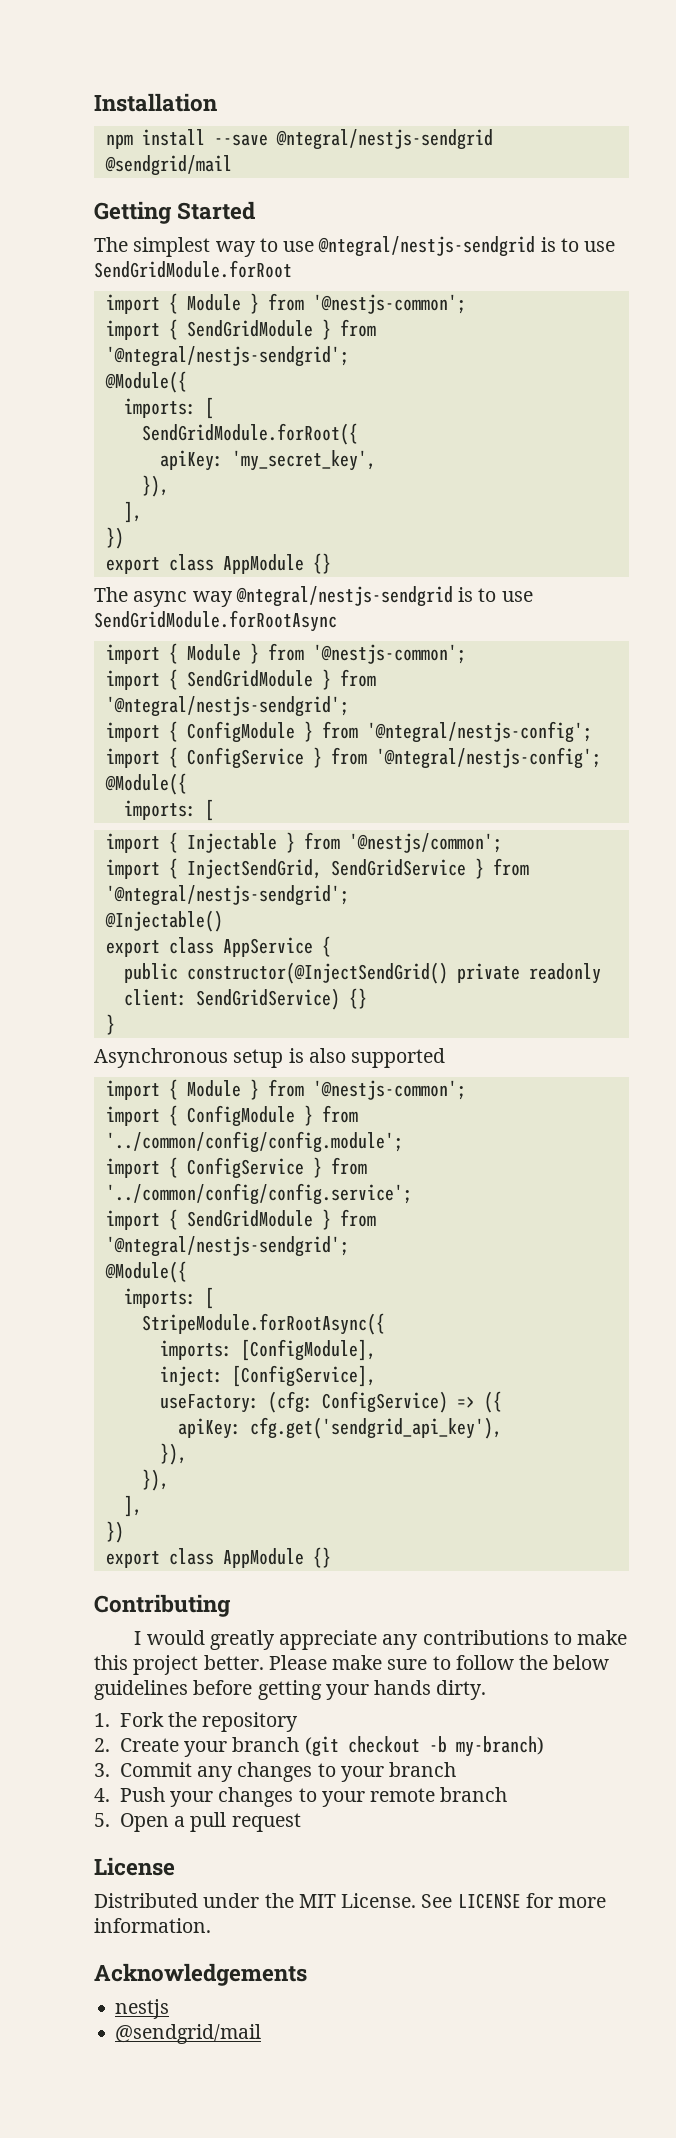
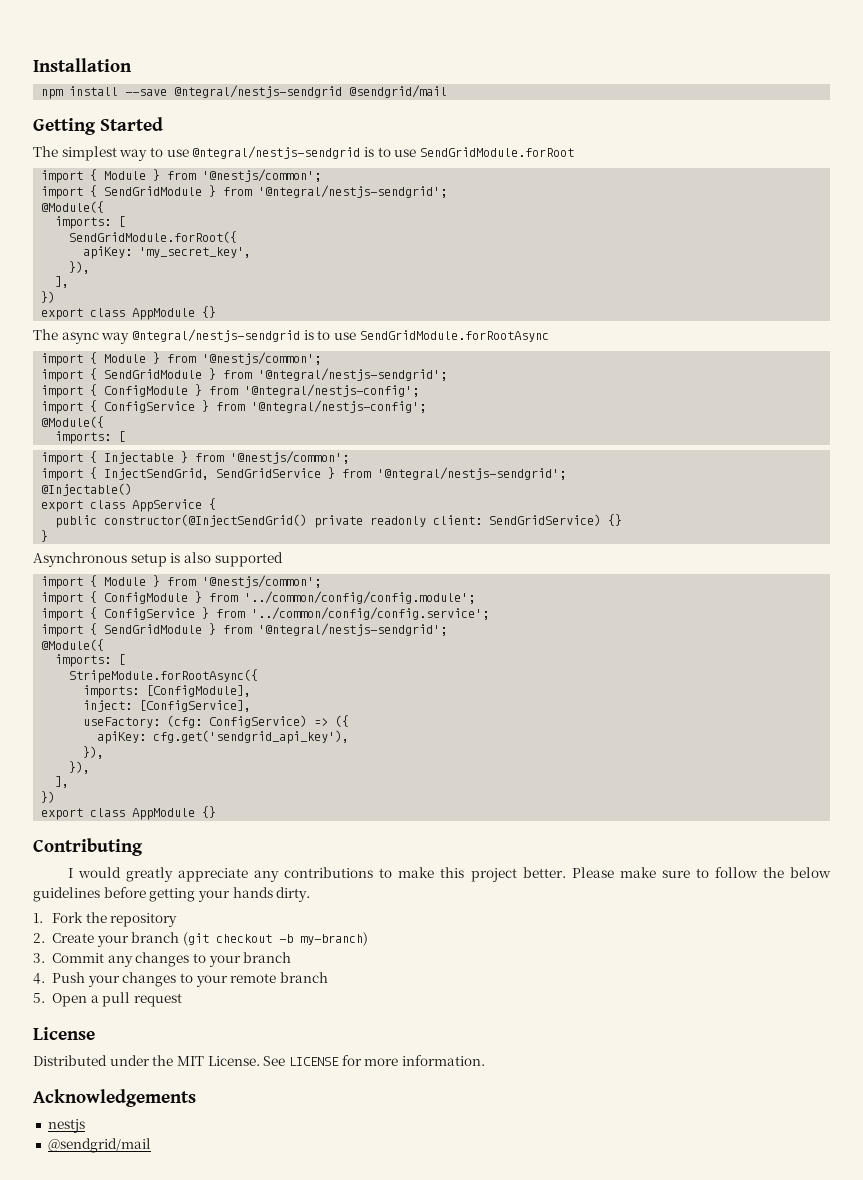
  The simplest way to use @ntegral/nestjs-sendgrid is to use SendGridModule.forRoot
- import { Module } from '@nestjs-common';
+ import { Module } from '@nestjs/common';
  The async way @ntegral/nestjs-sendgrid is to use SendGridModule.forRootAsync
- import { Module } from '@nestjs-common';
+ import { Module } from '@nestjs/common';
  Asynchronous setup is also supported
- import { Module } from '@nestjs-common';
+ import { Module } from '@nestjs/common';

